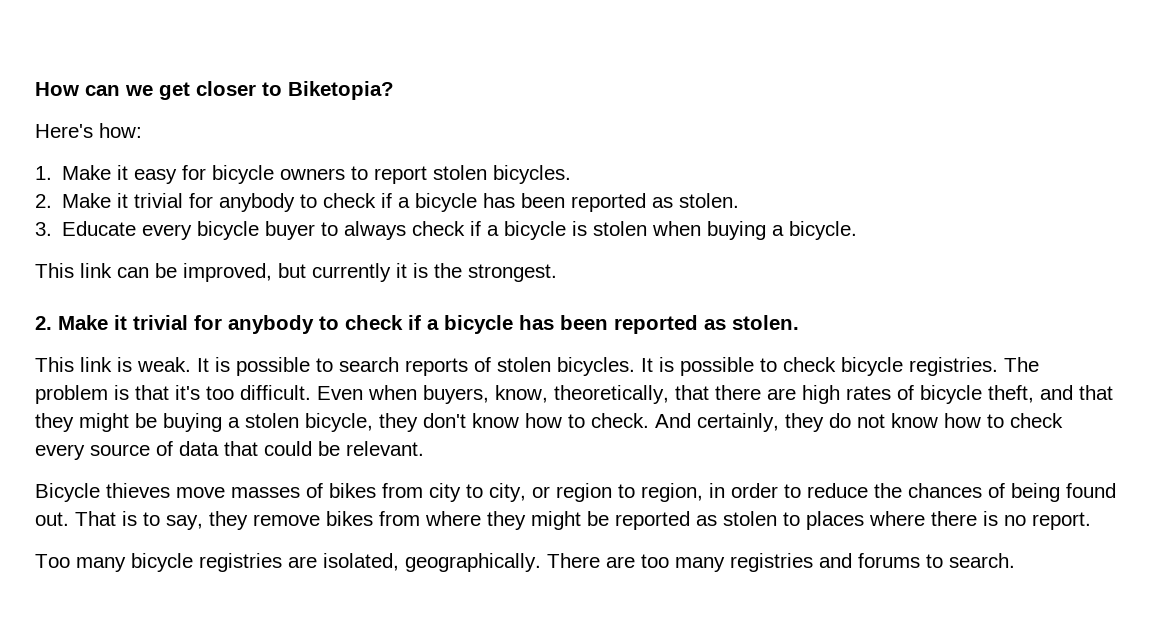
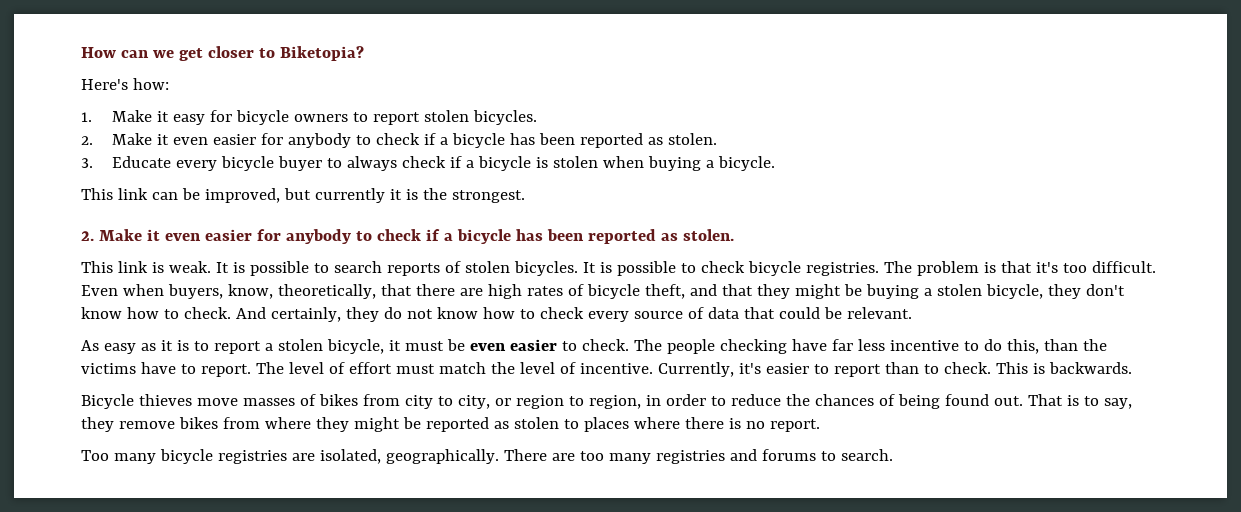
  1. Make it easy for bicycle owners to report stolen bicycles.
- 2. Make it trivial for anybody to check if a bicycle has been reported as stolen.
+ 2. Make it even easier for anybody to check if a bicycle has been reported as stolen.
  This link can be improved, but currently it is the strongest.
- 2. Make it trivial for anybody to check if a bicycle has been reported as stolen.
+ 2. Make it even easier for anybody to check if a bicycle has been reported as stolen.
+ As easy as it is to report a stolen bicycle, it must be even easier to check. The people checking have far less incentive to do this, than the victims have to report. The level of effort must match the level of incentive. Currently, it's easier to report than to check. This is backwards.

